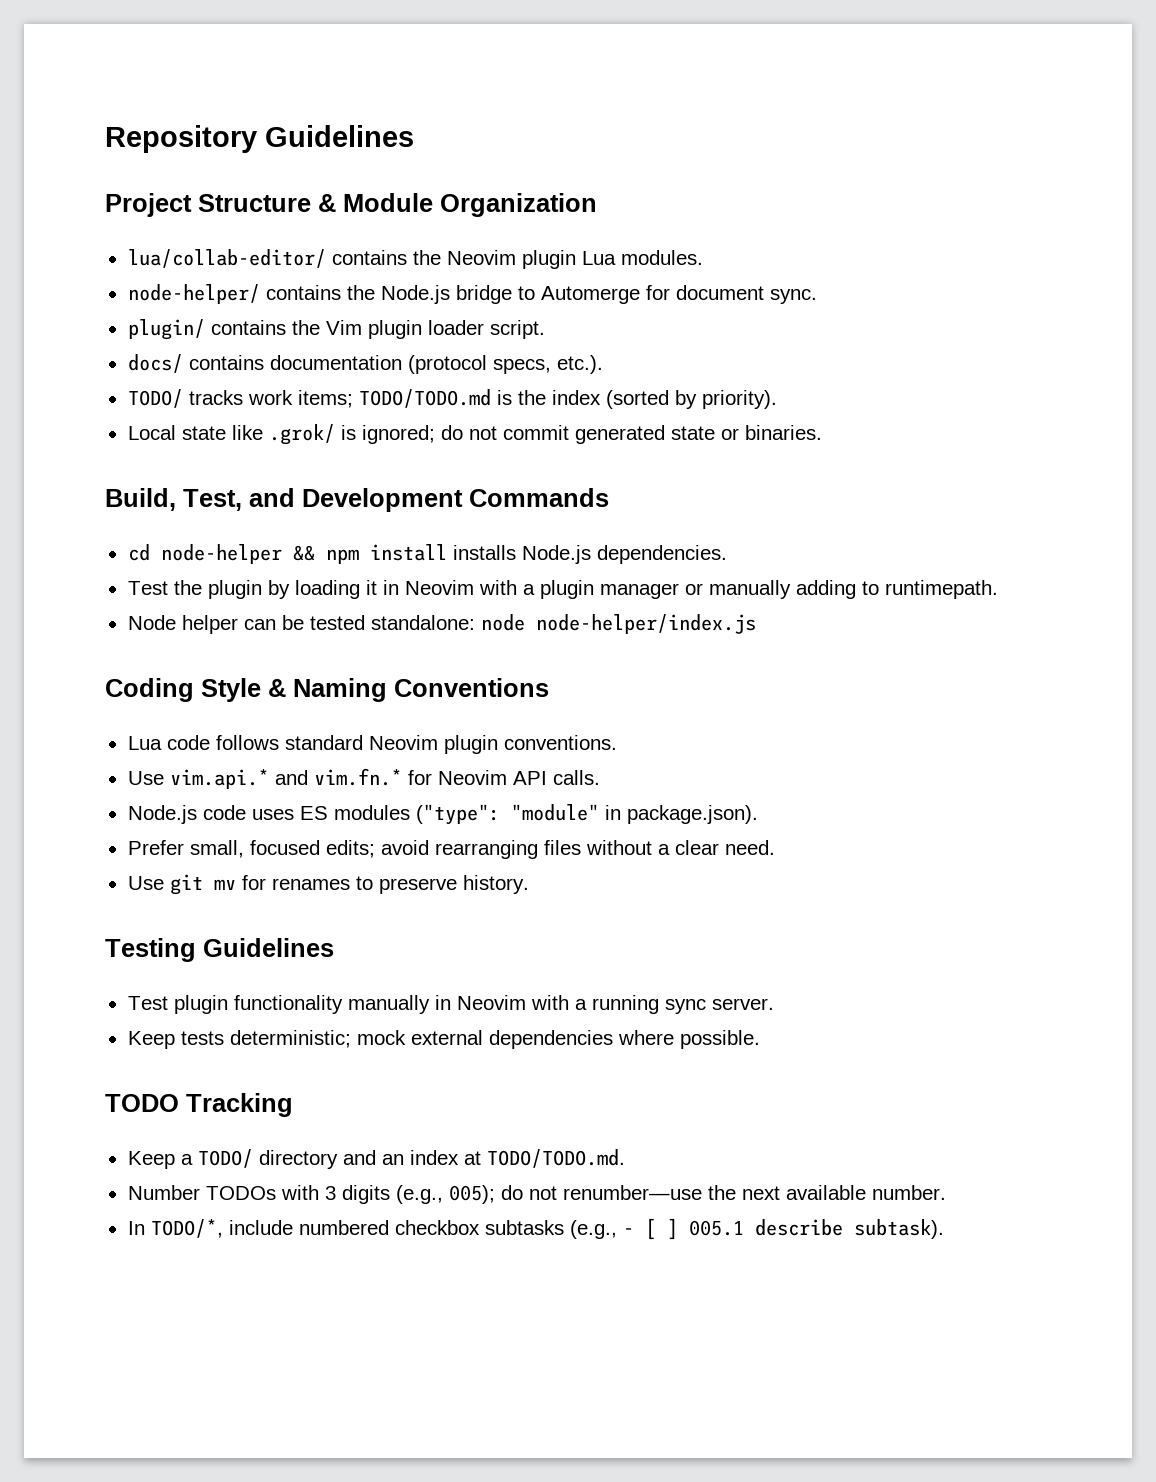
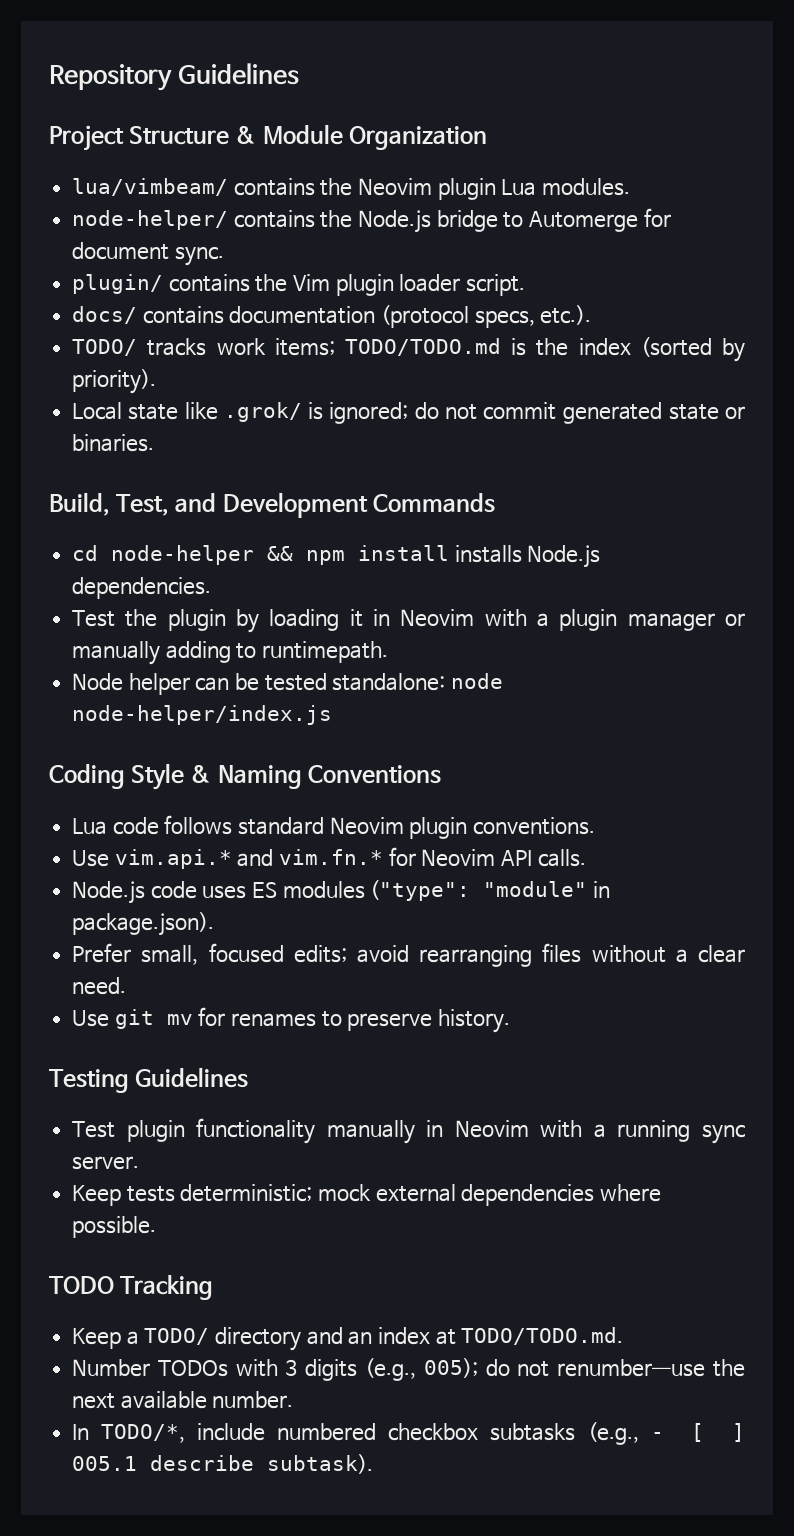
- lua/collab-editor/ contains the Neovim plugin Lua modules.
+ lua/vimbeam/ contains the Neovim plugin Lua modules.

